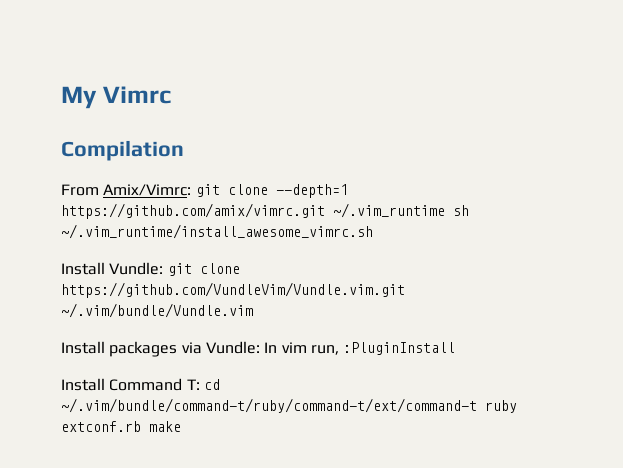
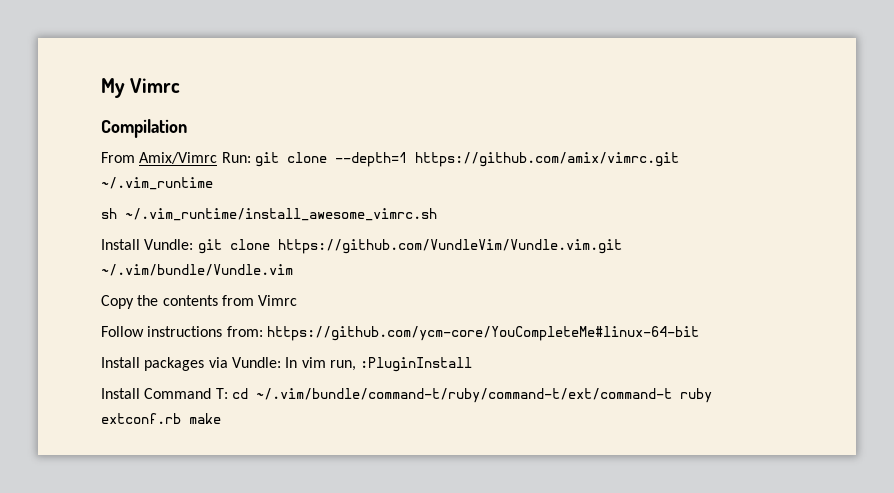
- From Amix/Vimrc: git clone --depth=1 https://github.com/amix/vimrc.git ~/.vim_runtime sh ~/.vim_runtime/install_awesome_vimrc.sh
+ From Amix/Vimrc Run: git clone --depth=1 https://github.com/amix/vimrc.git ~/.vim_runtime
+ sh ~/.vim_runtime/install_awesome_vimrc.sh
+ Copy the contents from Vimrc
+ Follow instructions from: https://github.com/ycm-core/YouCompleteMe#linux-64-bit

